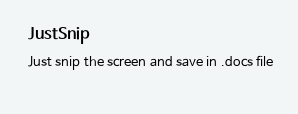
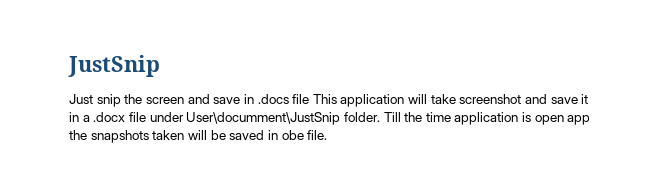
- Just snip the screen and save in .docs file
+ Just snip the screen and save in .docs file This application will take screenshot and save it in a .docx file under User\documment\JustSnip folder. Till the time application is open app the snapshots taken will be saved in obe file.

